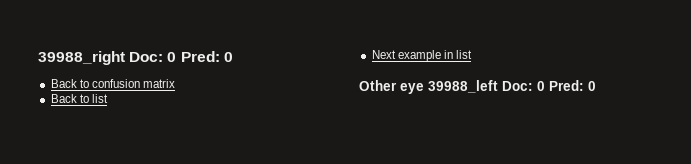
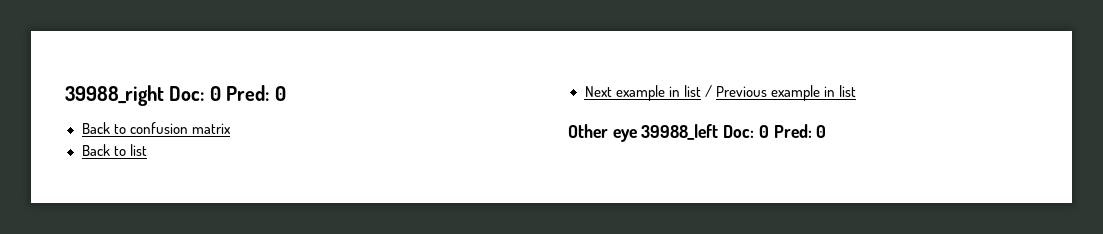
- Next example in list
+ Next example in list / Previous example in list

